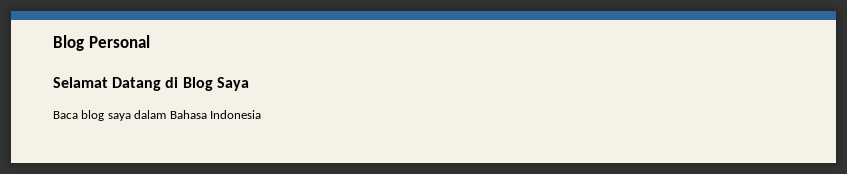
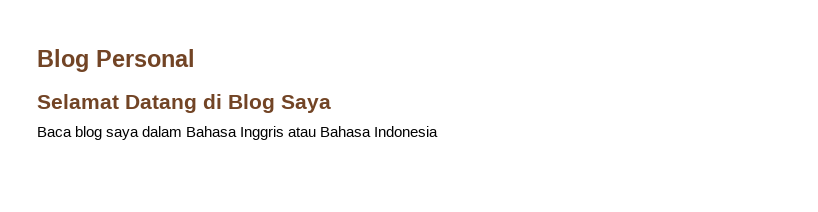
- Baca blog saya dalam Bahasa Indonesia
+ Baca blog saya dalam Bahasa Inggris atau Bahasa Indonesia

